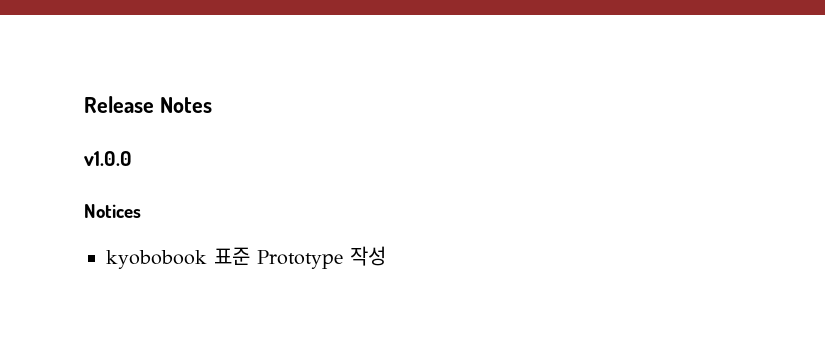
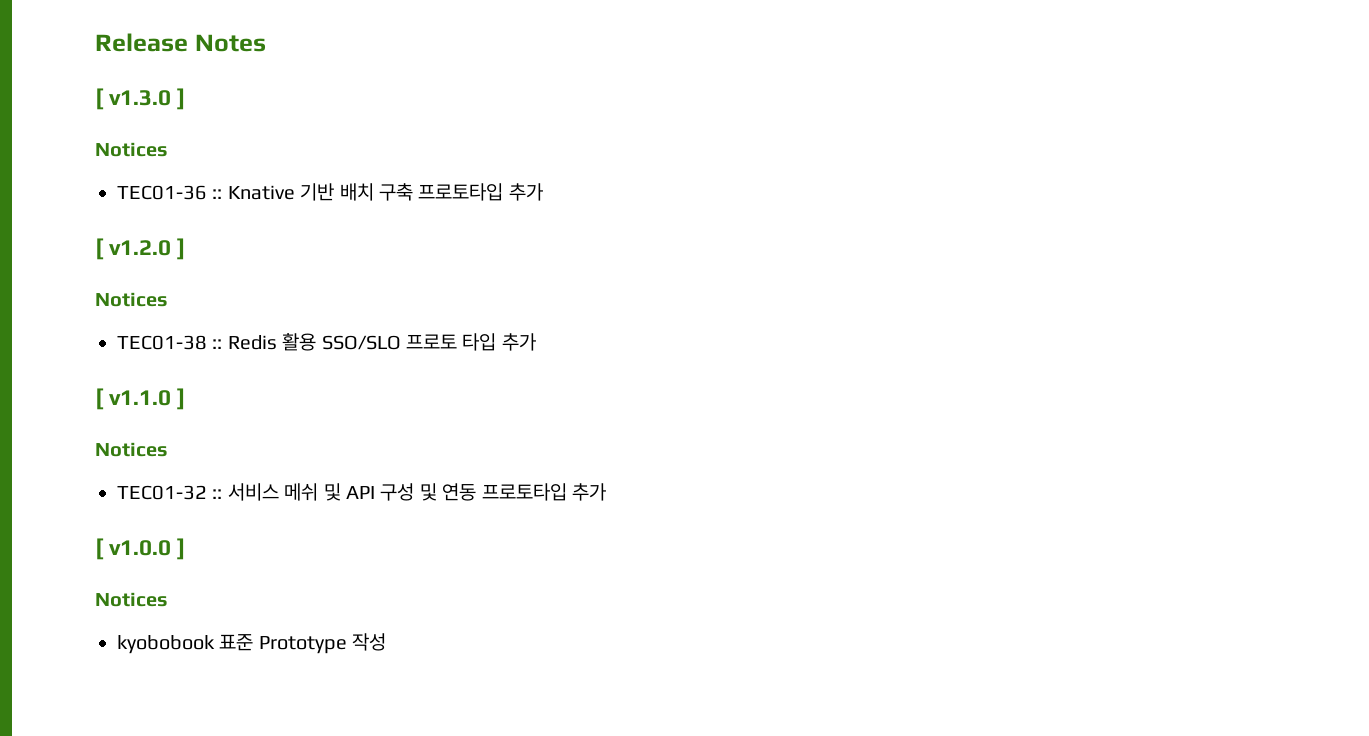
- v1.0.0
+ [ v1.3.0 ]
+ Notices
+ TEC01-36 :: Knative 기반 배치 구축 프로토타입 추가
+ [ v1.2.0 ]
+ Notices
+ TEC01-38 :: Redis 활용 SSO/SLO 프로토 타입 추가
+ [ v1.1.0 ]
+ Notices
+ TEC01-32 :: 서비스 메쉬 및 API 구성 및 연동 프로토타입 추가
+ [ v1.0.0 ]

